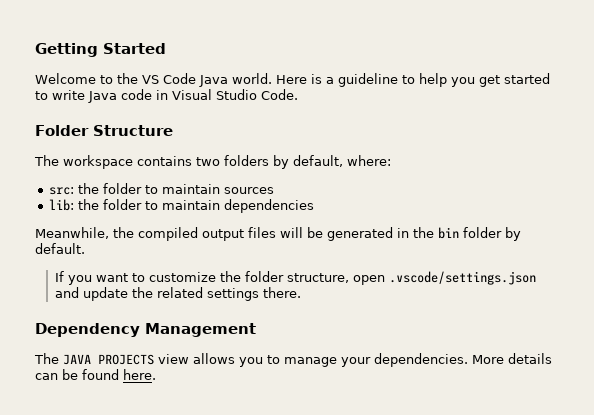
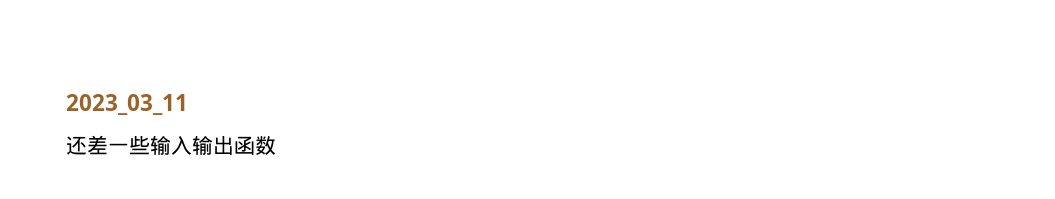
- Getting Started
- Welcome to the VS Code Java world. Here is a guideline to help you get started to write Java code in Visual Studio Code.
- Folder Structure
- The workspace contains two folders by default, where:
- src: the folder to maintain sources
- lib: the folder to maintain dependencies
- Meanwhile, the compiled output files will be generated in the bin folder by default.
- If you want to customize the folder structure, open .vscode/settings.json and update the related settings there.
- Dependency Management
- The JAVA PROJECTS view allows you to manage your dependencies. More details can be found here.
+ 2023_03_11
+ 还差一些输入输出函数

